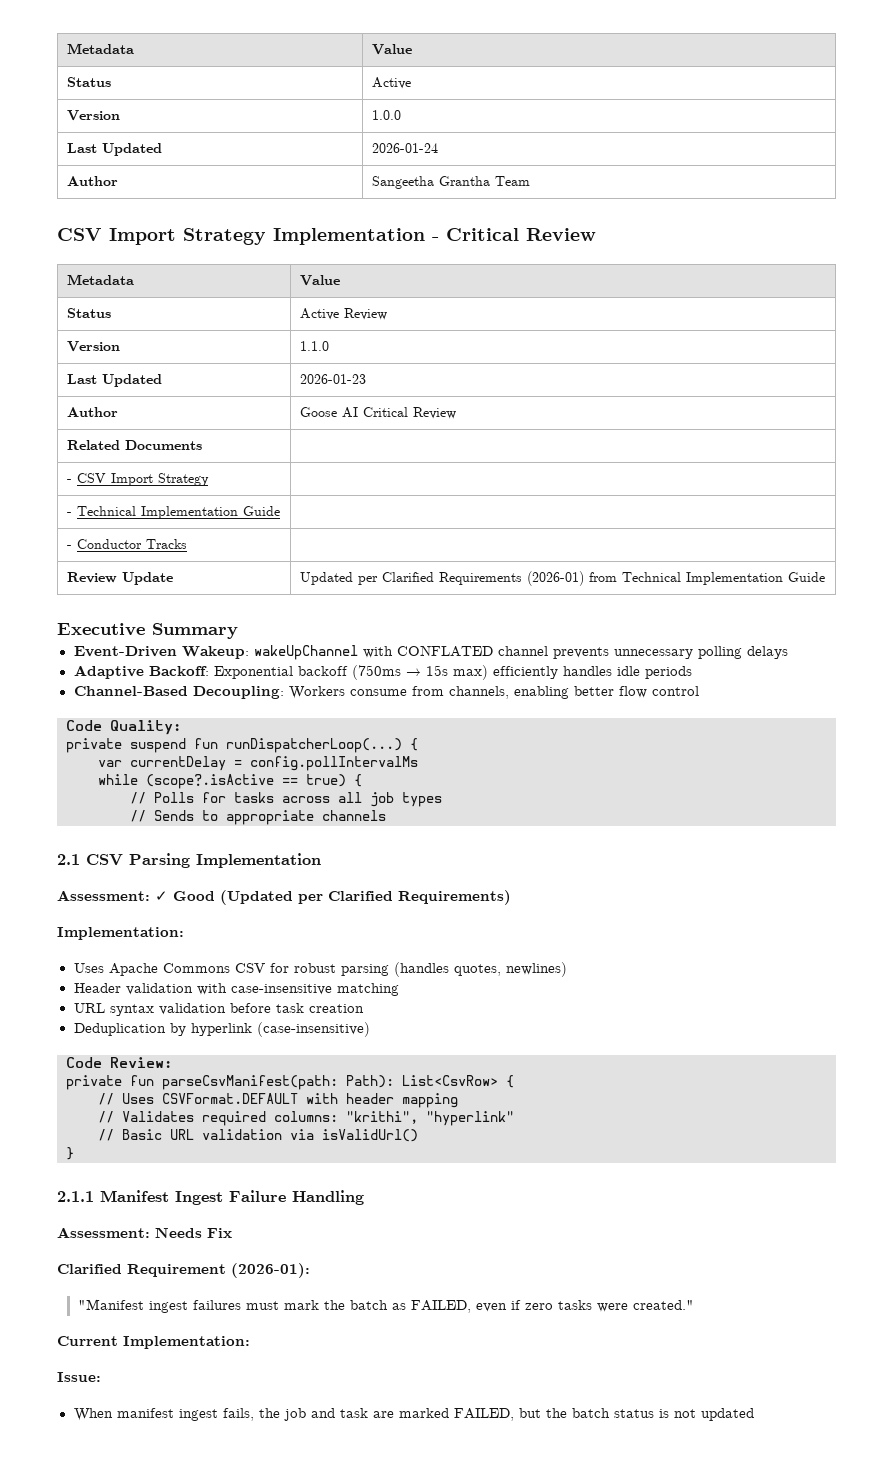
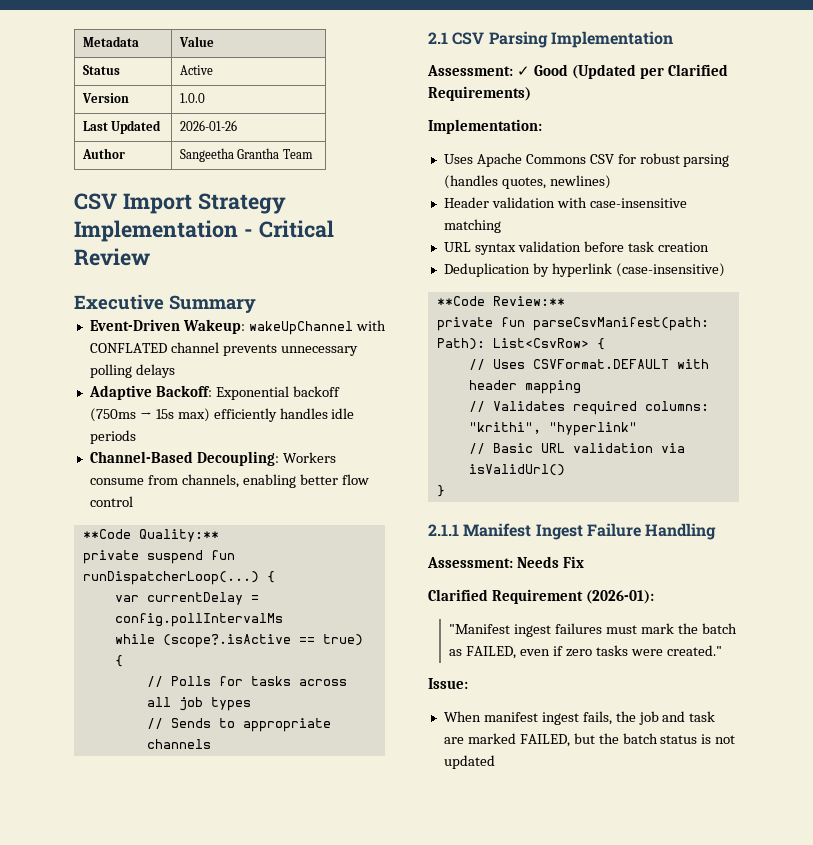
- Last Updated | 2026-01-24
+ Last Updated | 2026-01-26
  CSV Import Strategy Implementation - Critical Review
- Metadata | Value
- Status | Active Review
- Version | 1.1.0
- Last Updated | 2026-01-23
- Author | Goose AI Critical Review
- Related Documents |
- - CSV Import Strategy |
- - Technical Implementation Guide |
- - Conductor Tracks |
- Review Update | Updated per Clarified Requirements (2026-01) from Technical Implementation Guide
- Code Quality:
+ **Code Quality:**
- Code Review:
+ **Code Review:**
- Current Implementation:

